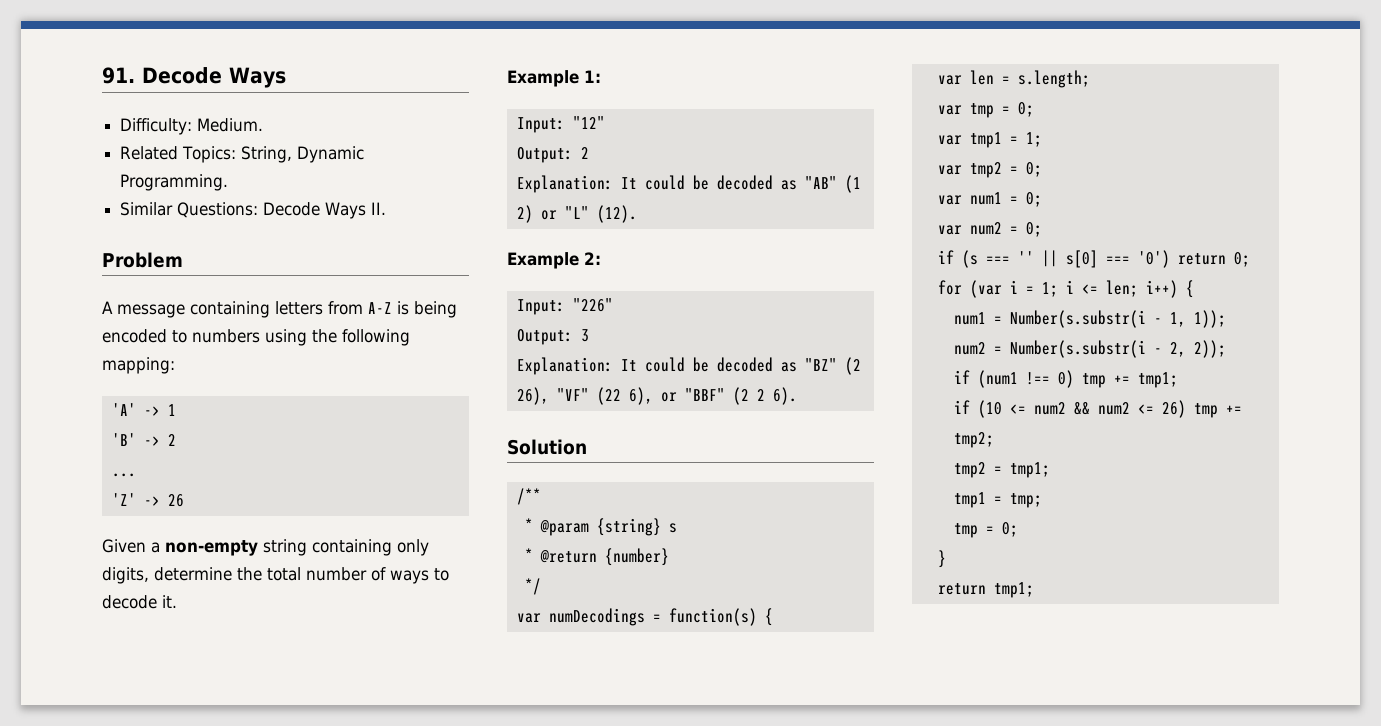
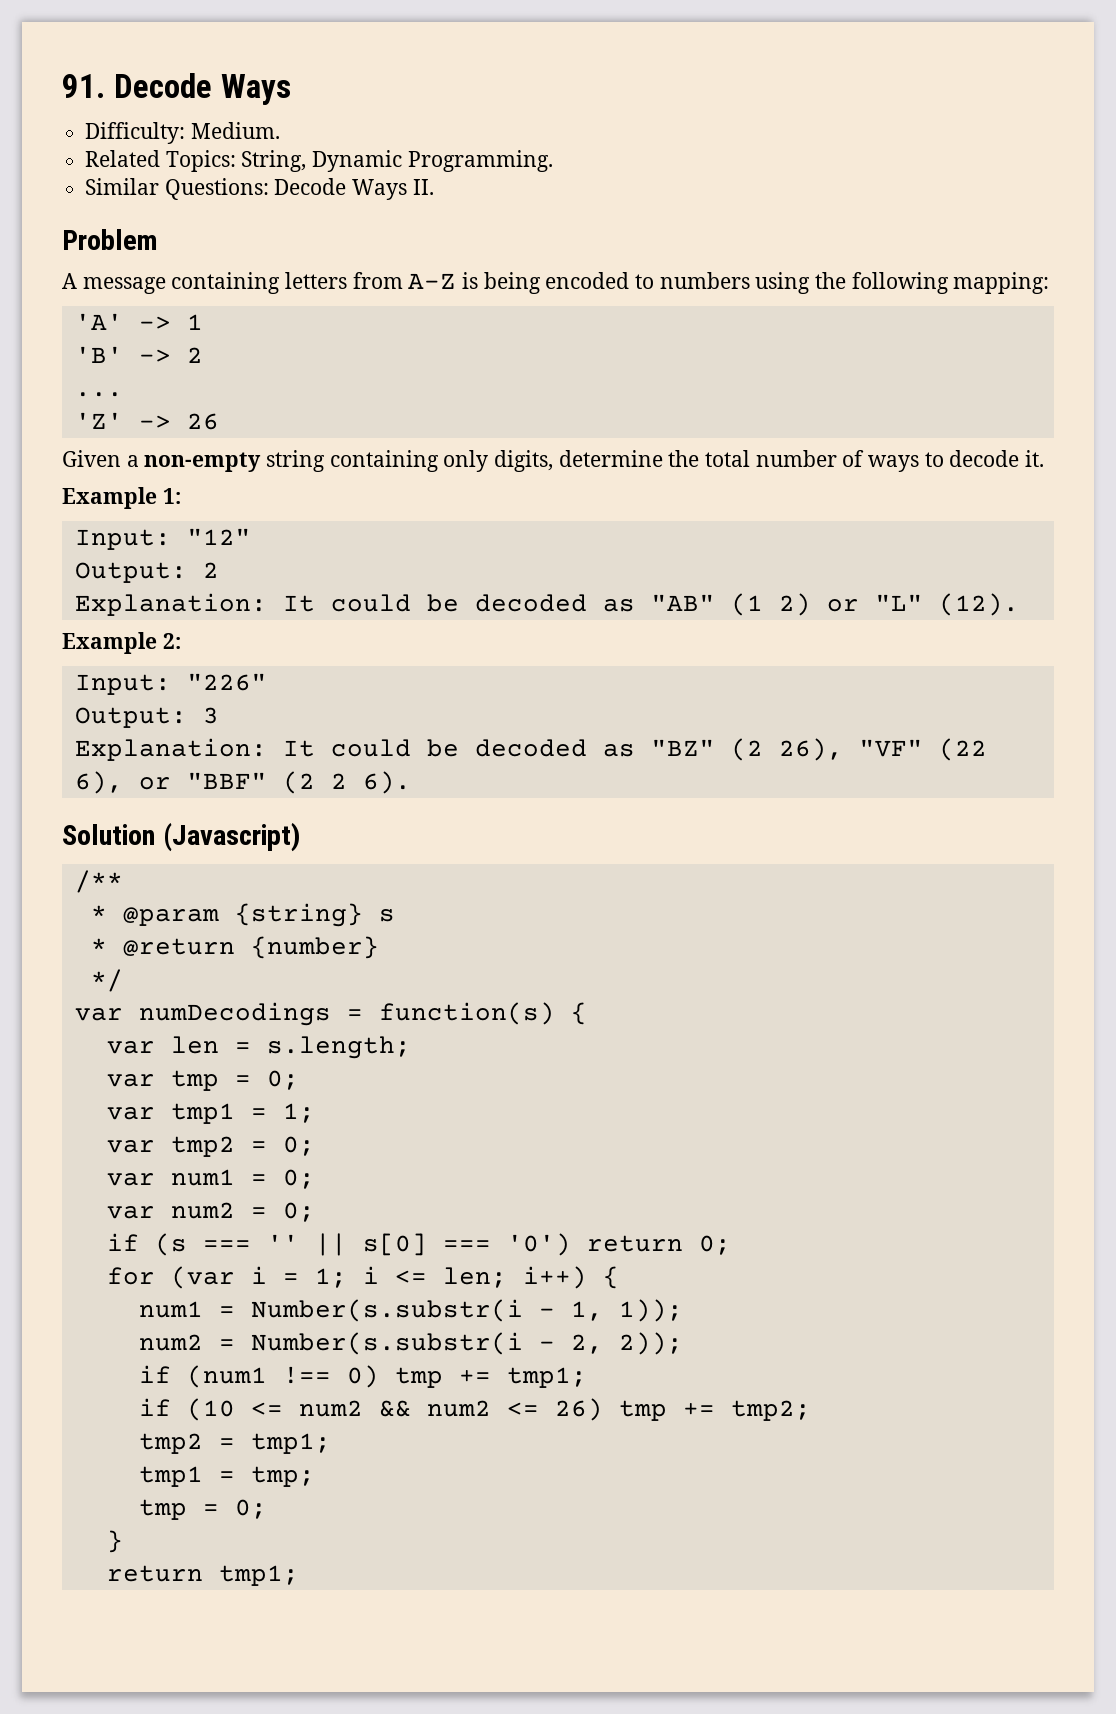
- Solution
+ Solution (Javascript)

